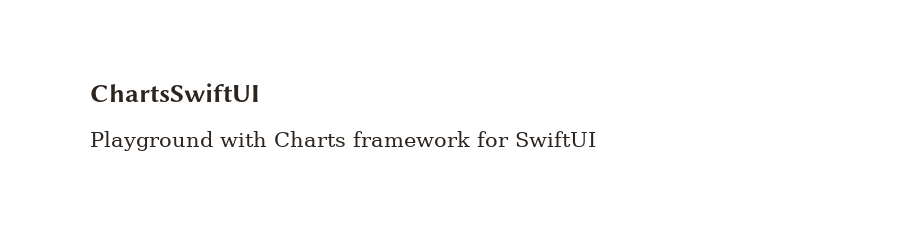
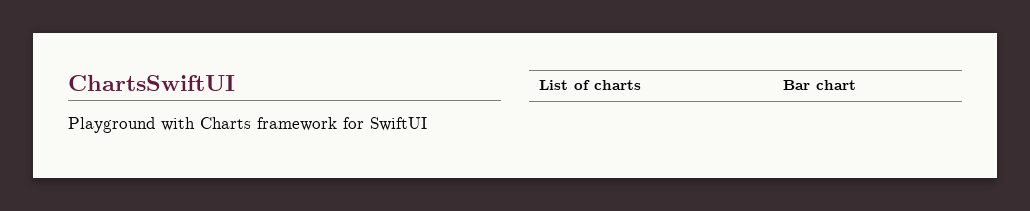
+ List of charts | Bar chart

